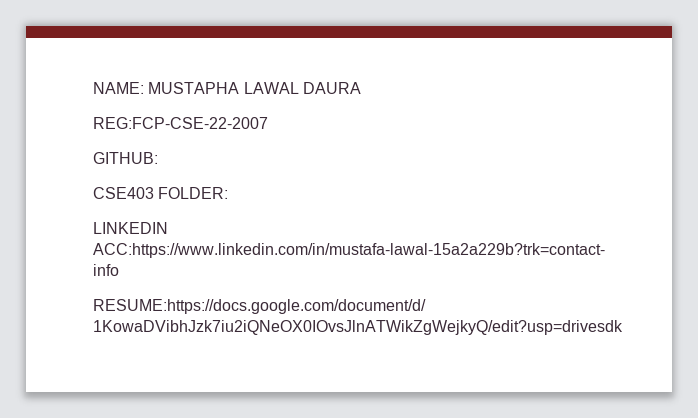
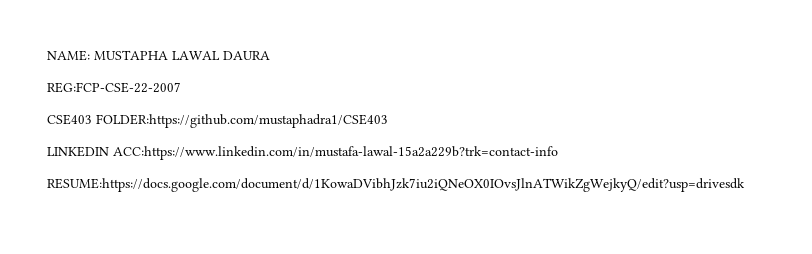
- GITHUB:
- CSE403 FOLDER:
+ CSE403 FOLDER:https://github.com/mustaphadra1/CSE403

